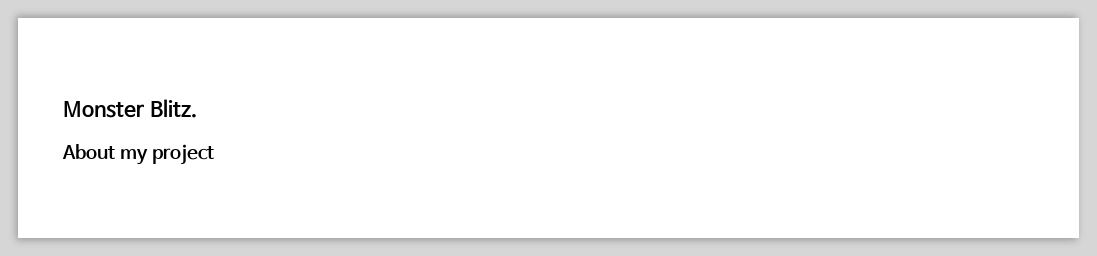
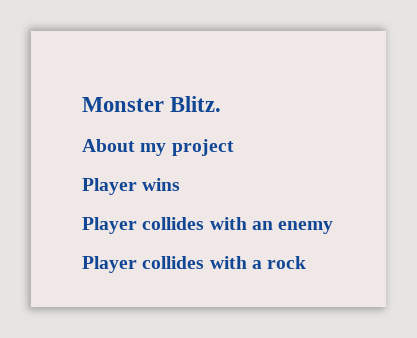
+ Player wins
+ Player collides with an enemy
+ Player collides with a rock

